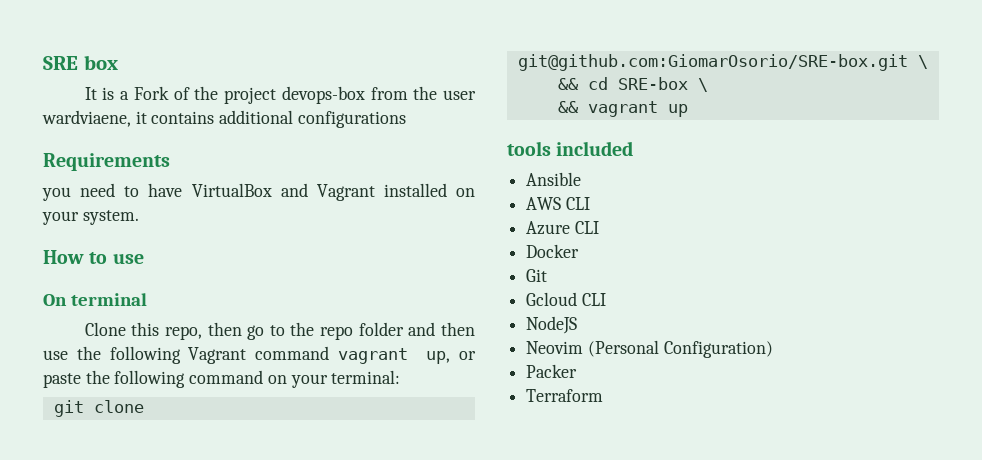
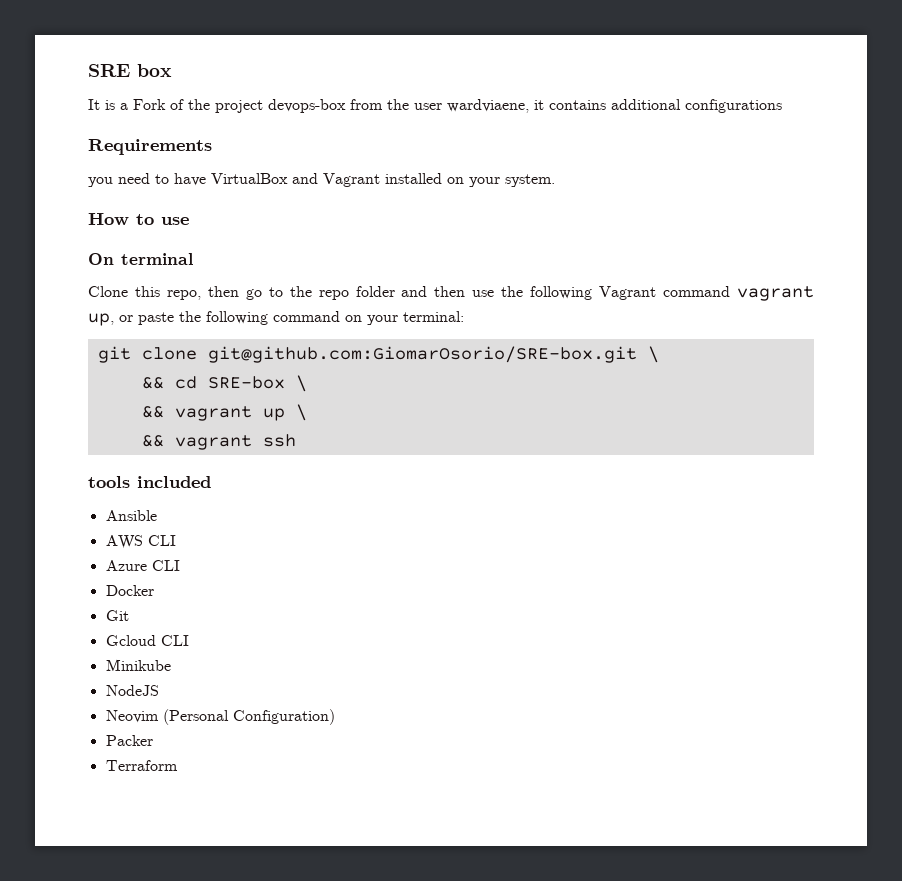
- && vagrant up
+ && vagrant up \
+ && vagrant ssh
+ Minikube

